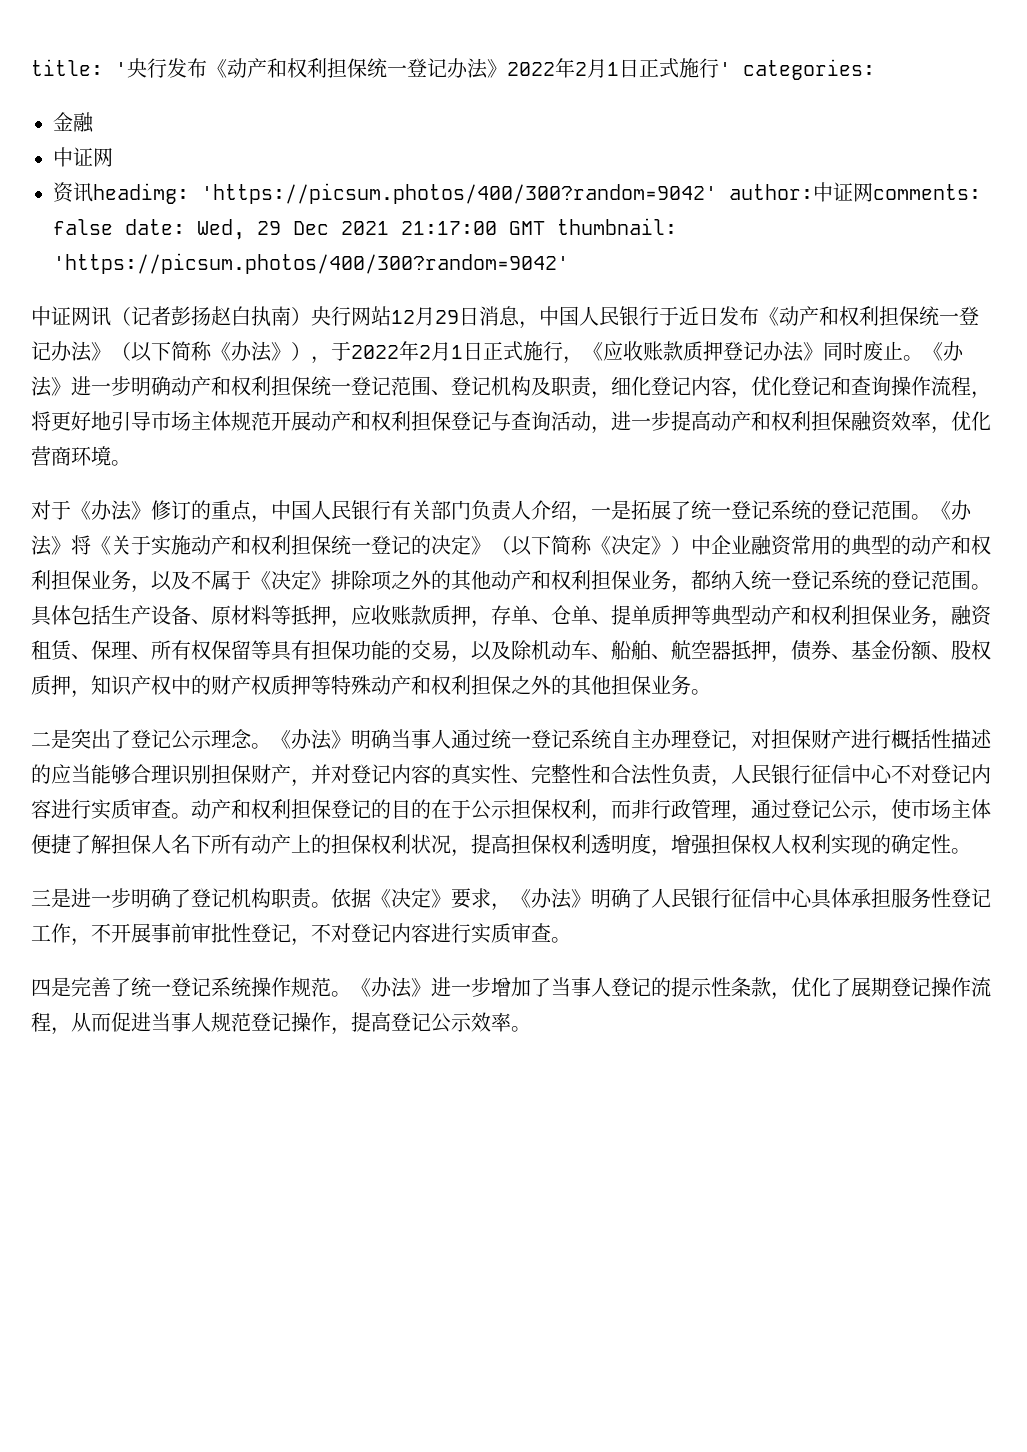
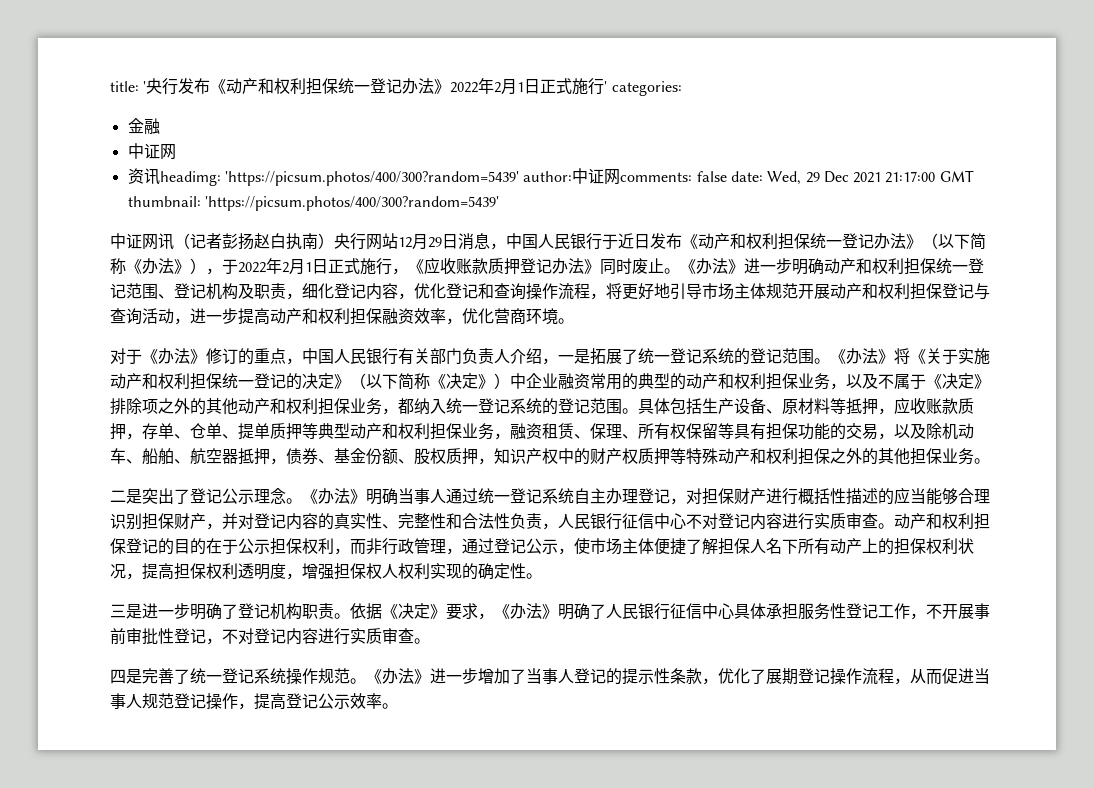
- 资讯headimg: 'https://picsum.photos/400/300?random=9042' author:中证网comments: false date: Wed, 29 Dec 2021 21:17:00 GMT thumbnail: 'https://picsum.photos/400/300?random=9042'
+ 资讯headimg: 'https://picsum.photos/400/300?random=5439' author:中证网comments: false date: Wed, 29 Dec 2021 21:17:00 GMT thumbnail: 'https://picsum.photos/400/300?random=5439'

